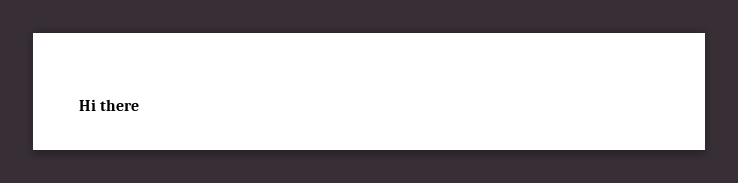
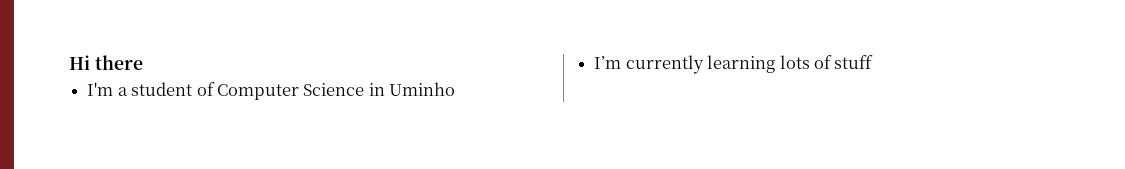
+ I'm a student of Computer Science in Uminho
+ I’m currently learning lots of stuff

